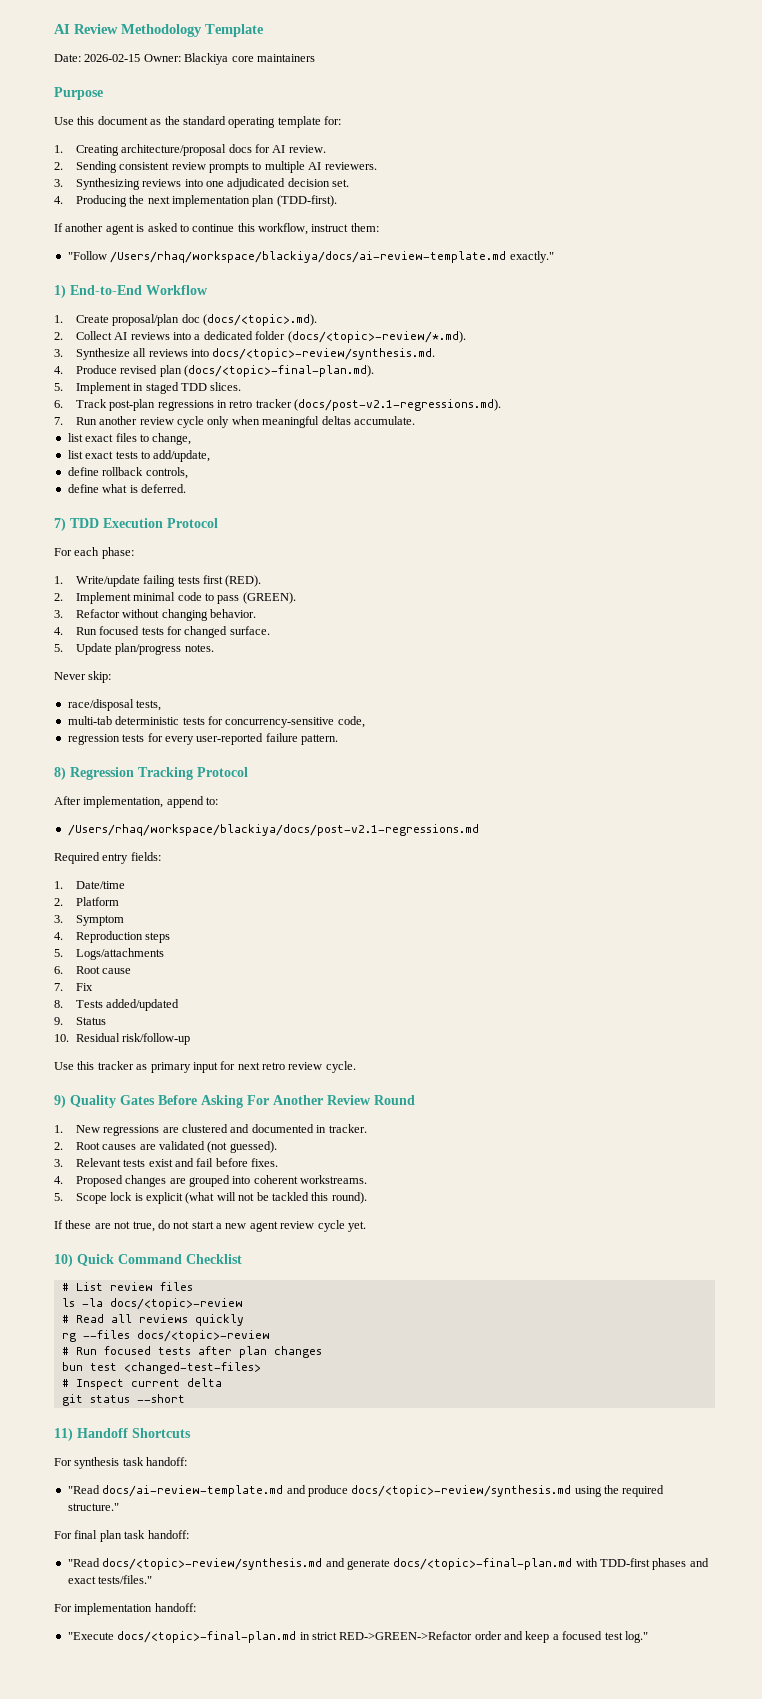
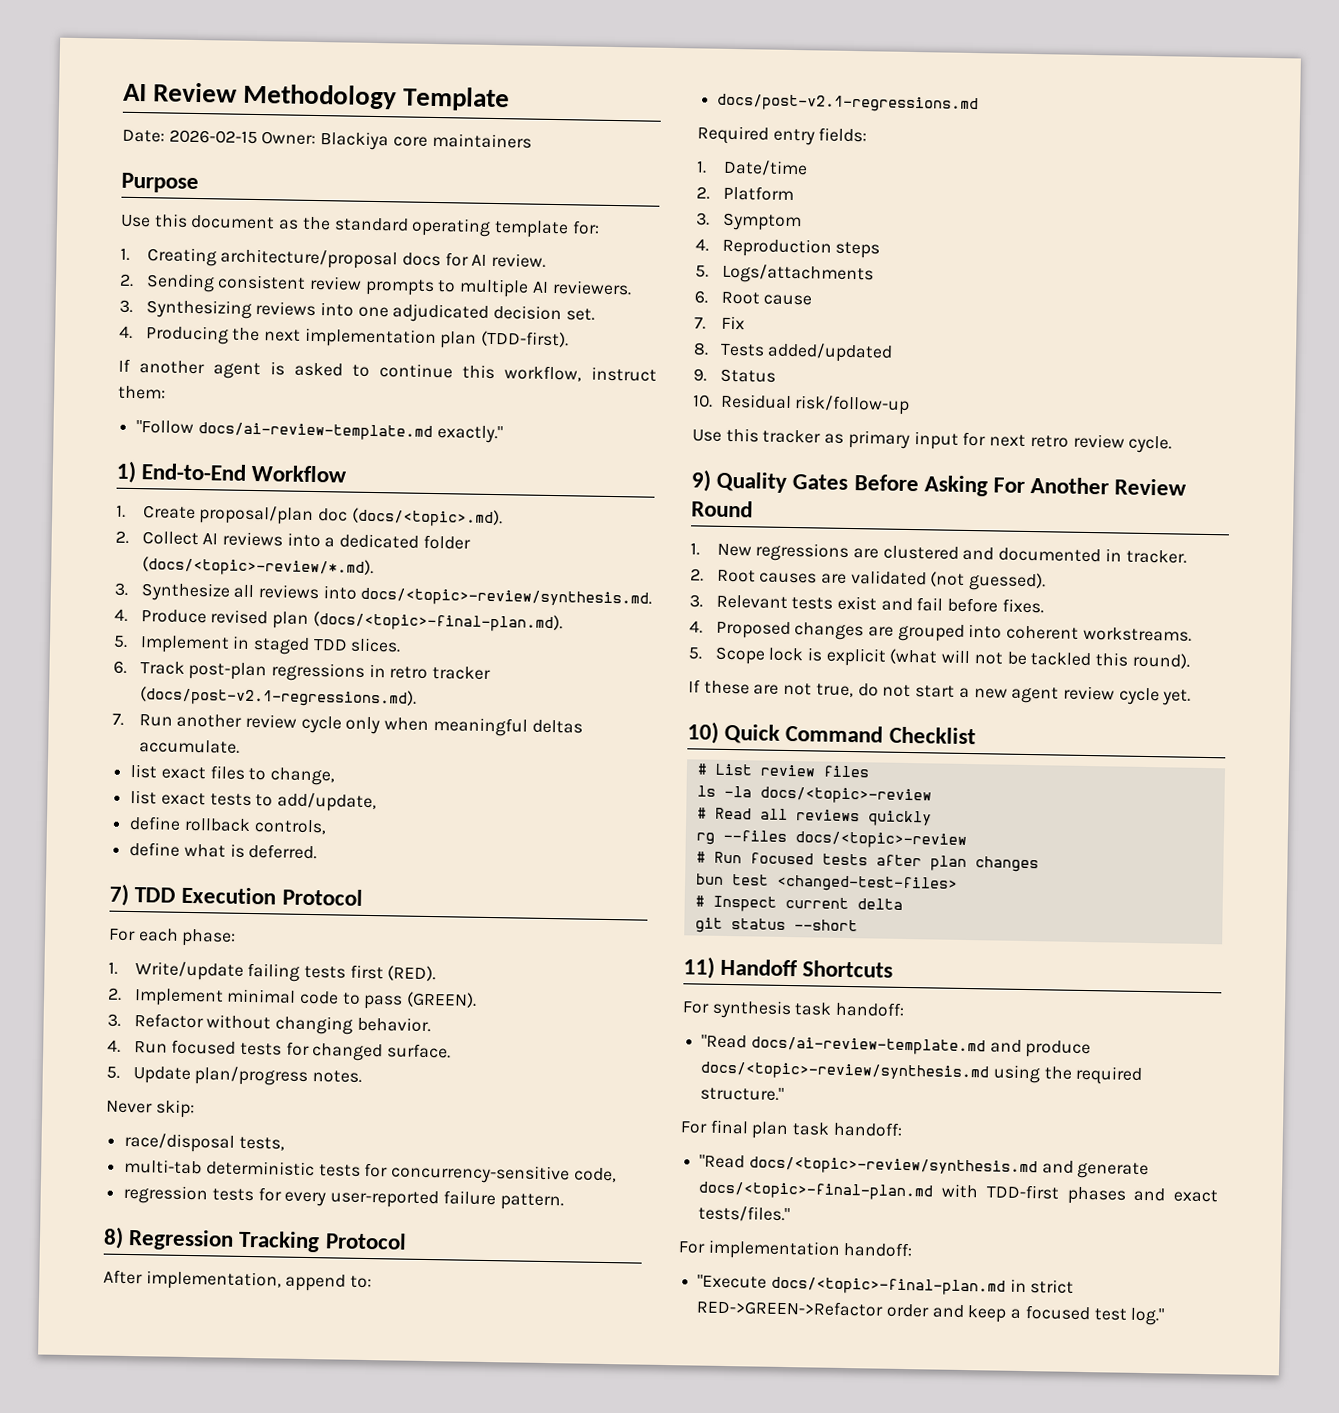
- "Follow /Users/rhaq/workspace/blackiya/docs/ai-review-template.md exactly."
+ "Follow docs/ai-review-template.md exactly."
- /Users/rhaq/workspace/blackiya/docs/post-v2.1-regressions.md
+ docs/post-v2.1-regressions.md

